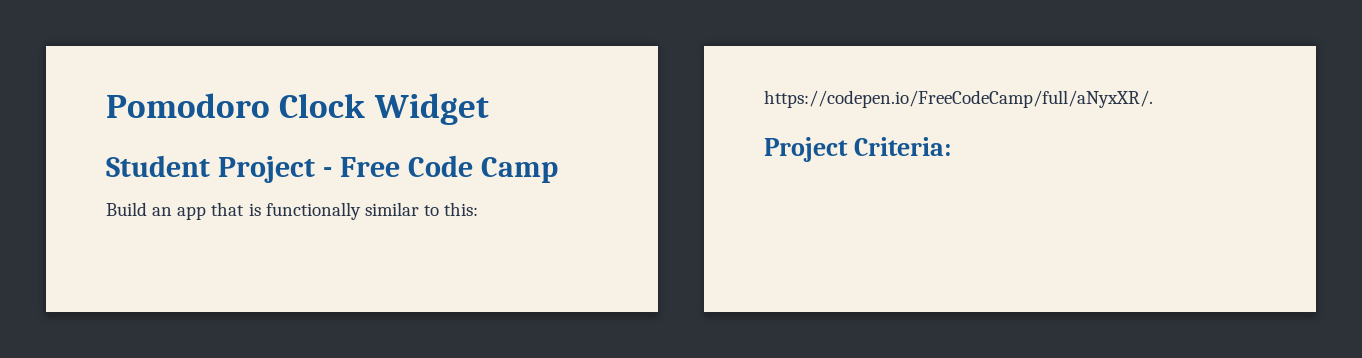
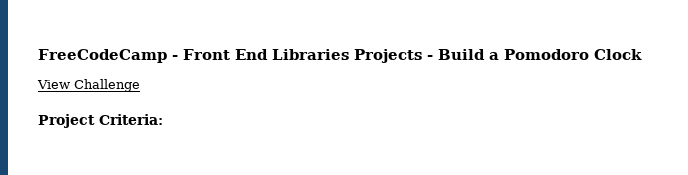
- Pomodoro Clock Widget
- Student Project - Free Code Camp
- Build an app that is functionally similar to this: https://codepen.io/FreeCodeCamp/full/aNyxXR/.
+ FreeCodeCamp - Front End Libraries Projects - Build a Pomodoro Clock
+ View Challenge

